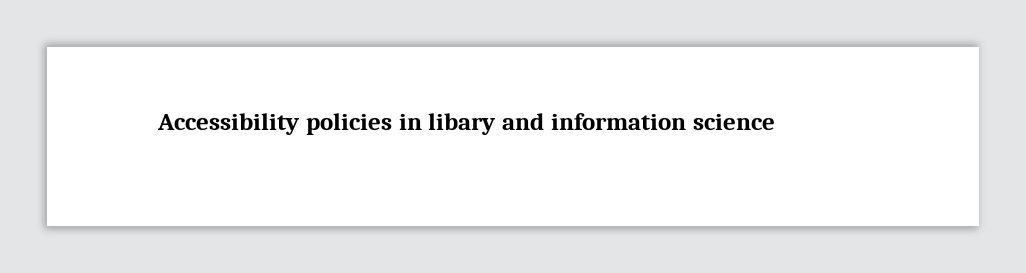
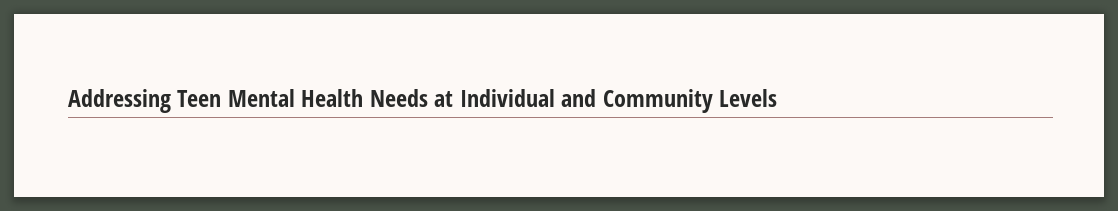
- Accessibility policies in libary and information science
+ Addressing Teen Mental Health Needs at Individual and Community Levels

